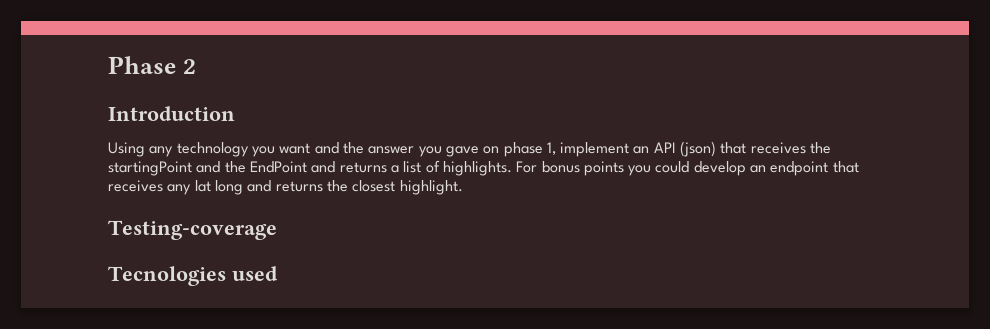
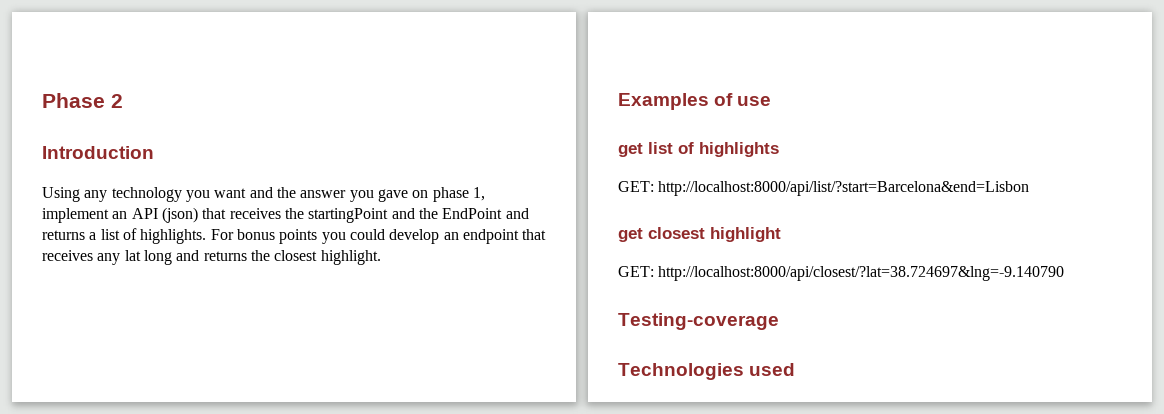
+ Examples of use
+ get list of highlights
+ GET: http://localhost:8000/api/list/?start=Barcelona&end=Lisbon
+ get closest highlight
+ GET: http://localhost:8000/api/closest/?lat=38.724697&lng=-9.140790
- Tecnologies used
+ Technologies used

